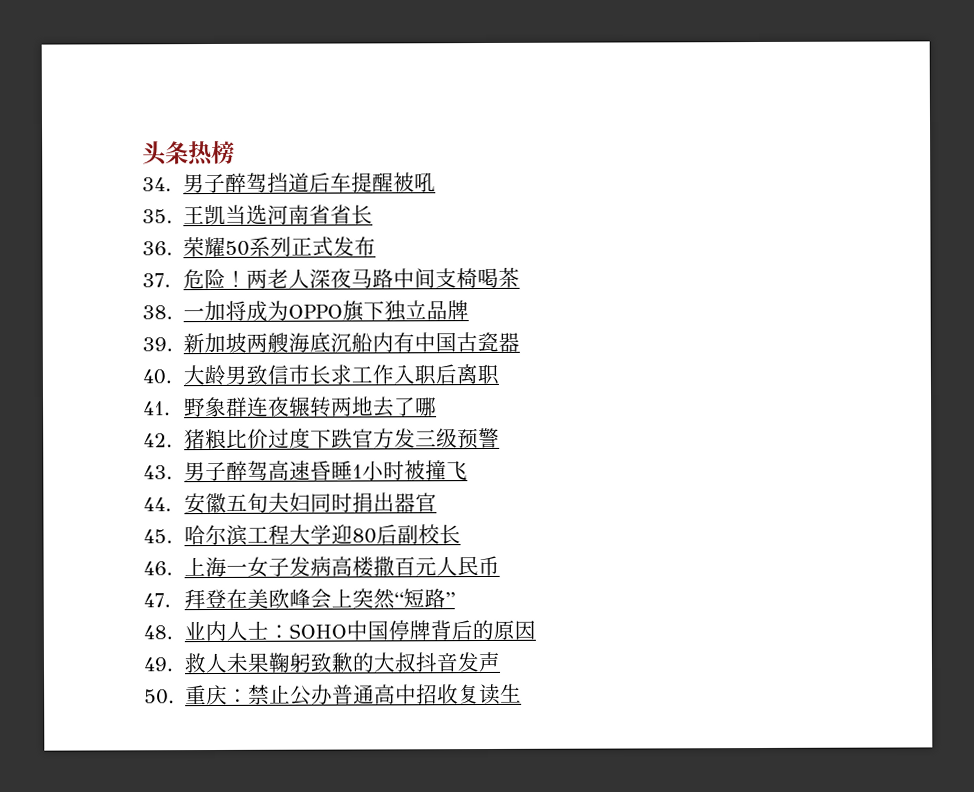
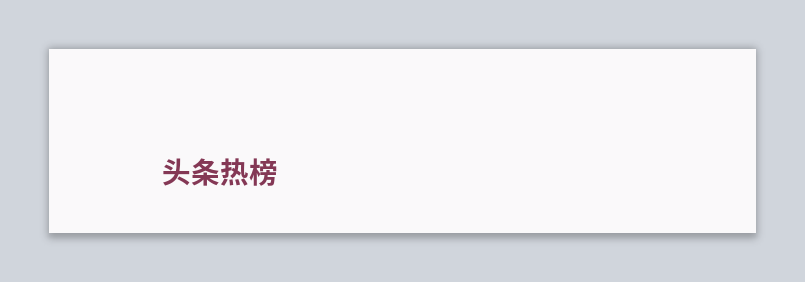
- 34.男子醉驾挡道后车提醒被吼
- 35.王凯当选河南省省长
- 36.荣耀50系列正式发布
- 37.危险！两老人深夜马路中间支椅喝茶
- 38.一加将成为OPPO旗下独立品牌
- 39.新加坡两艘海底沉船内有中国古瓷器
- 40.大龄男致信市长求工作入职后离职
- 41.野象群连夜辗转两地去了哪
- 42.猪粮比价过度下跌官方发三级预警
- 43.男子醉驾高速昏睡1小时被撞飞
- 44.安徽五旬夫妇同时捐出器官
- 45.哈尔滨工程大学迎80后副校长
- 46.上海一女子发病高楼撒百元人民币
- 47.拜登在美欧峰会上突然“短路”
- 48.业内人士：SOHO中国停牌背后的原因
- 49.救人未果鞠躬致歉的大叔抖音发声
- 50.重庆：禁止公办普通高中招收复读生

